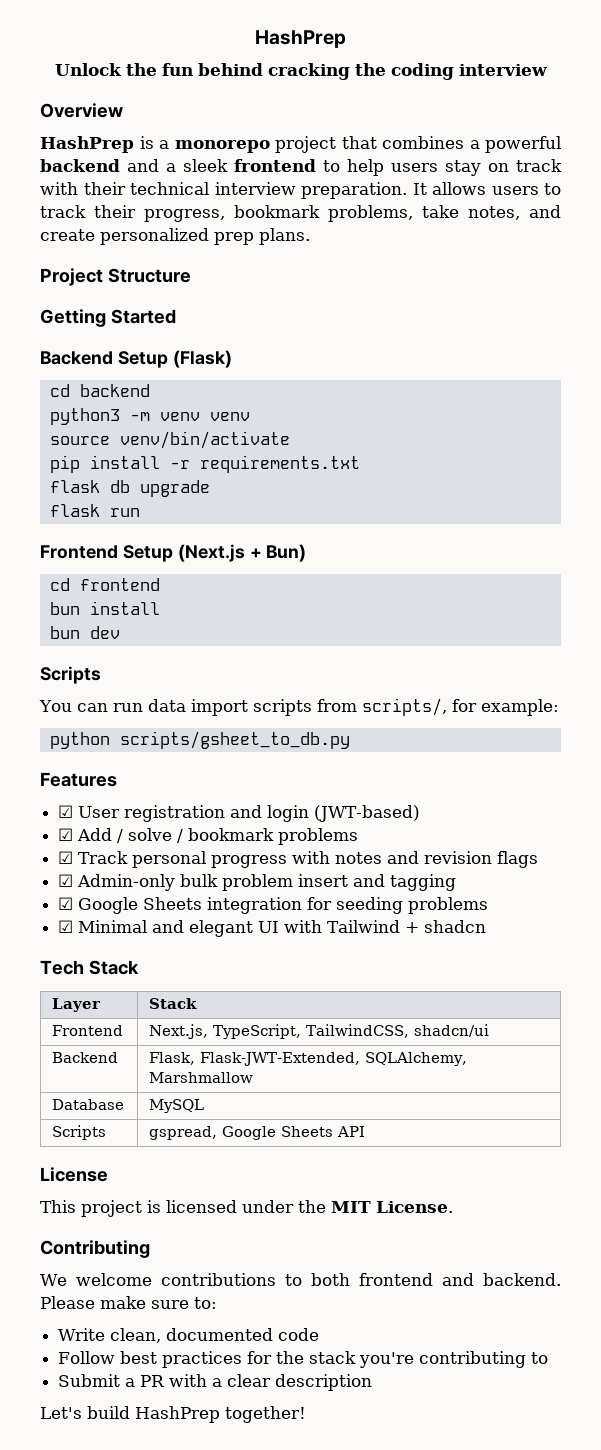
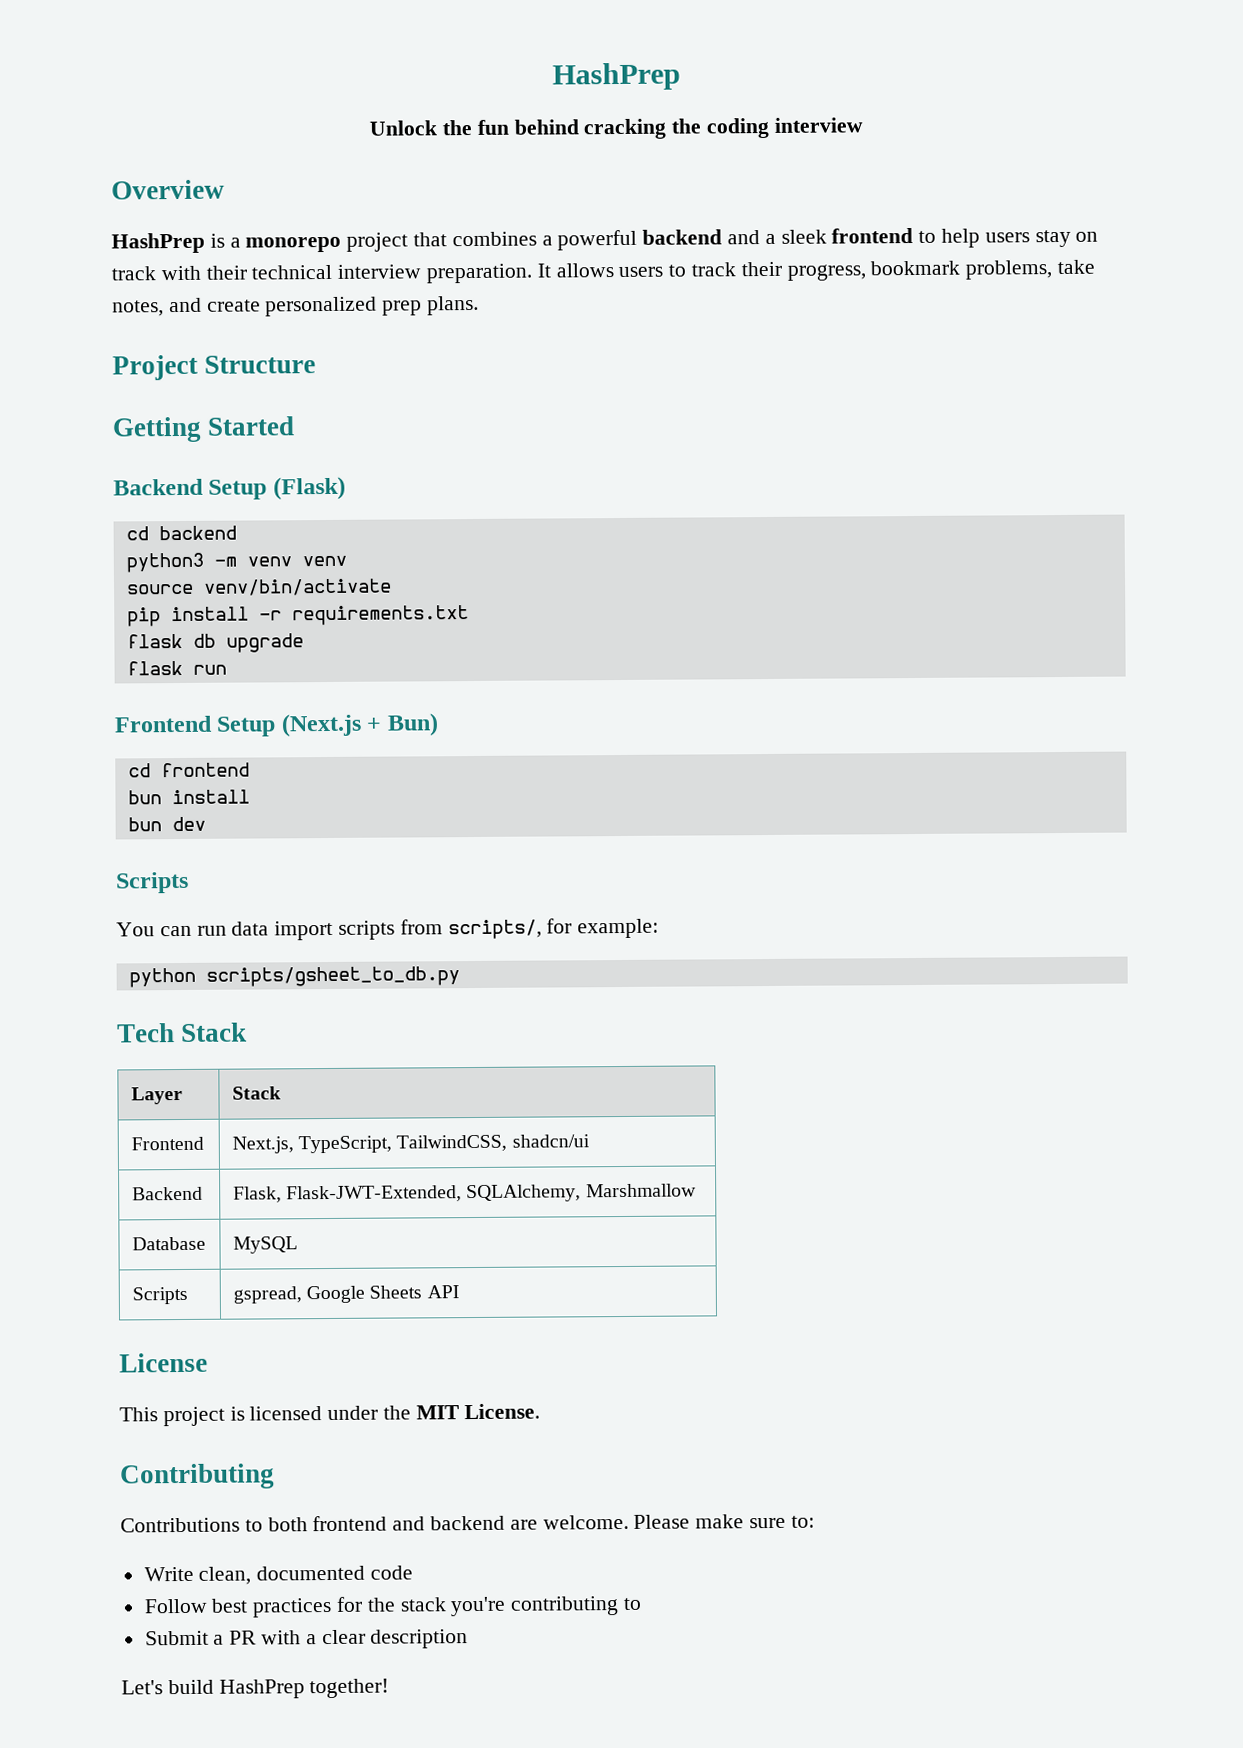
- Features
- ☑ User registration and login (JWT-based)
- ☑ Add / solve / bookmark problems
- ☑ Track personal progress with notes and revision flags
- ☑ Admin-only bulk problem insert and tagging
- ☑ Google Sheets integration for seeding problems
- ☑ Minimal and elegant UI with Tailwind + shadcn
- We welcome contributions to both frontend and backend.
+ Contributions to both frontend and backend are welcome.

